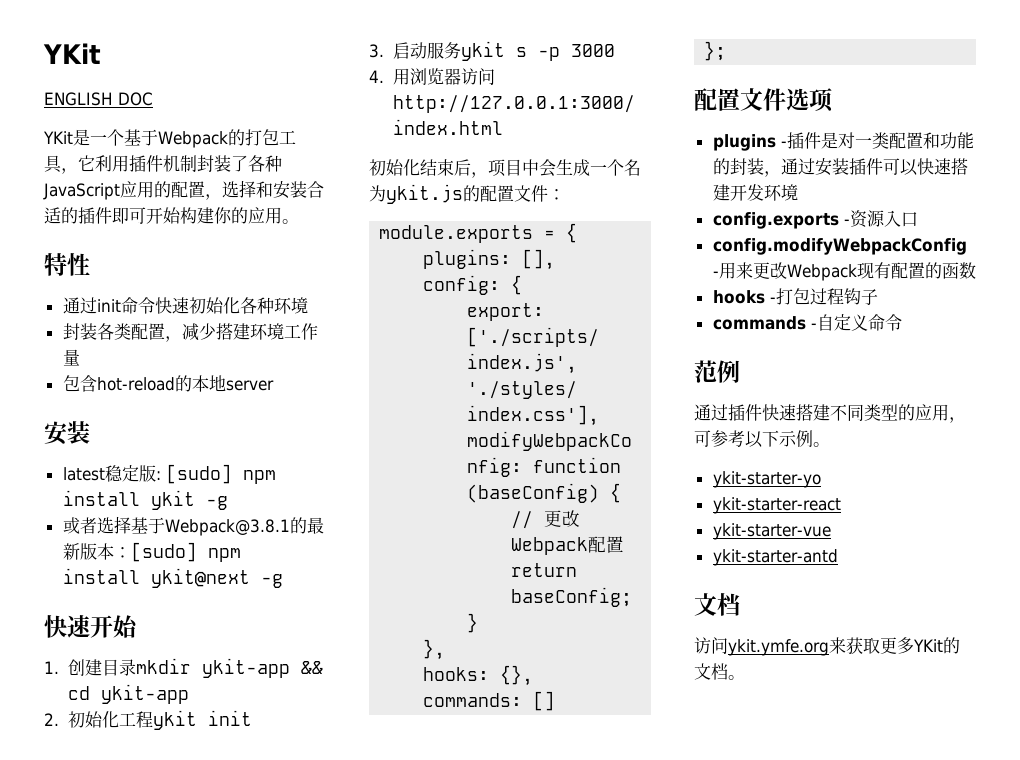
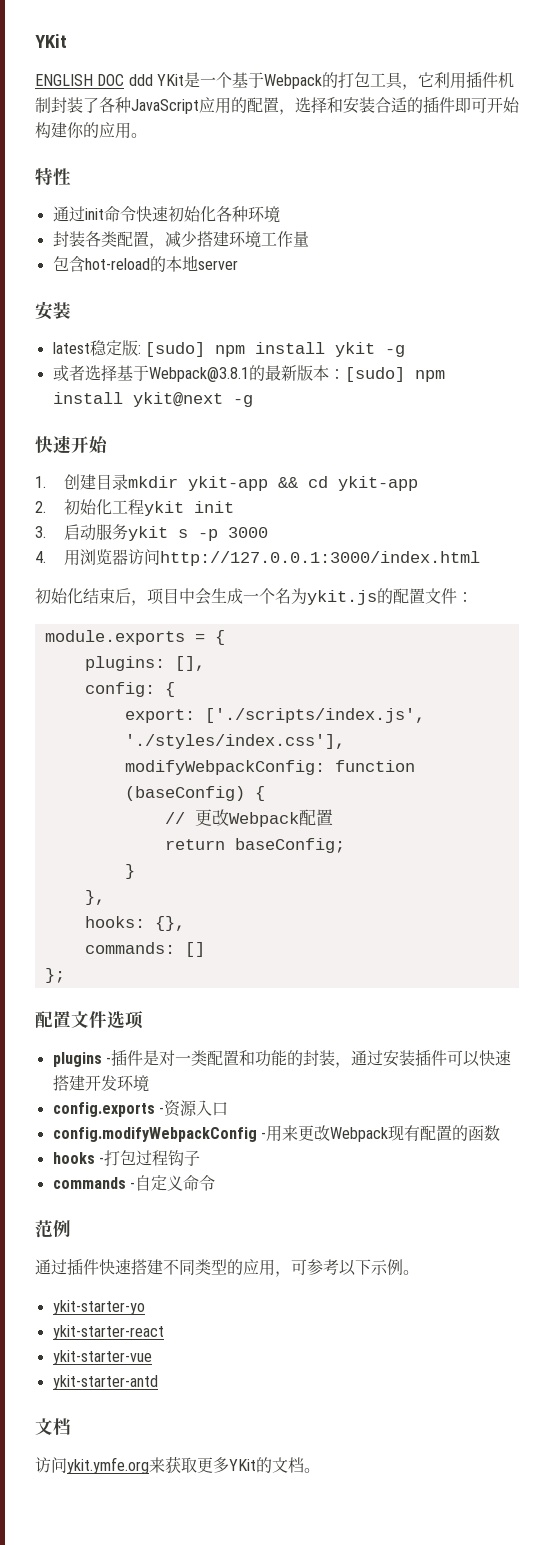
- ENGLISH DOC
- YKit是一个基于Webpack的打包工具，它利用插件机制封装了各种JavaScript应用的配置，选择和安装合适的插件即可开始构建你的应用。
+ ENGLISH DOC ddd YKit是一个基于Webpack的打包工具，它利用插件机制封装了各种JavaScript应用的配置，选择和安装合适的插件即可开始构建你的应用。

